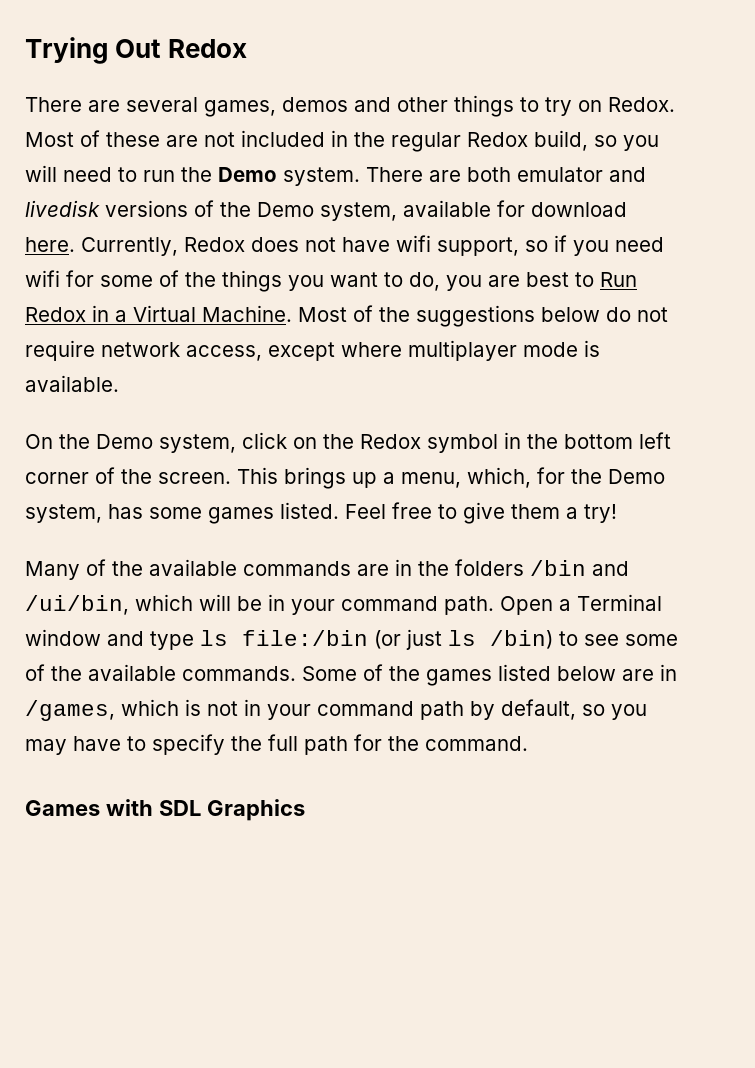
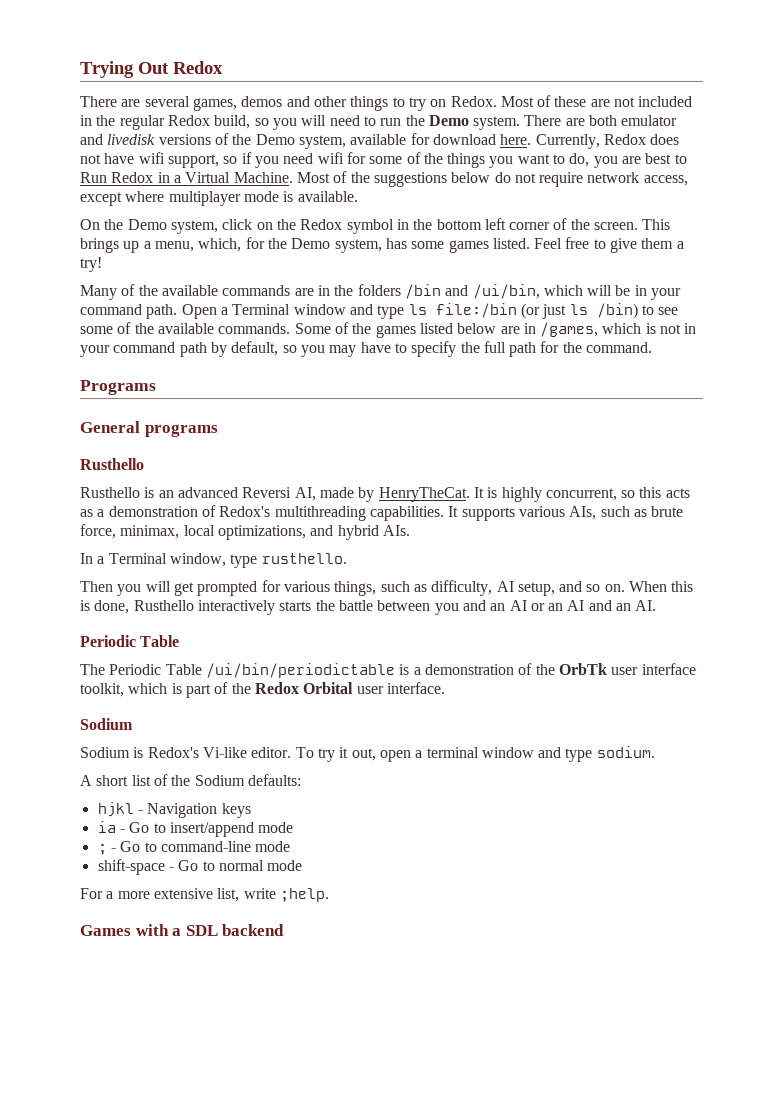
+ Programs
+ General programs
+ Rusthello
+ Rusthello is an advanced Reversi AI, made by HenryTheCat. It is highly concurrent, so this acts as a demonstration of Redox's multithreading capabilities. It supports various AIs, such as brute force, minimax, local optimizations, and hybrid AIs.
+ In a Terminal window, type rusthello.
+ Then you will get prompted for various things, such as difficulty, AI setup, and so on. When this is done, Rusthello interactively starts the battle between you and an AI or an AI and an AI.
+ Periodic Table
+ The Periodic Table /ui/bin/periodictable is a demonstration of the OrbTk user interface toolkit, which is part of the Redox Orbital user interface.
+ Sodium
+ Sodium is Redox's Vi-like editor. To try it out, open a terminal window and type sodium.
+ A short list of the Sodium defaults:
+ hjkl - Navigation keys
+ ia - Go to insert/append mode
+ ; - Go to command-line mode
+ shift-space - Go to normal mode
+ For a more extensive list, write ;help.
- Games with SDL Graphics
+ Games with a SDL backend

